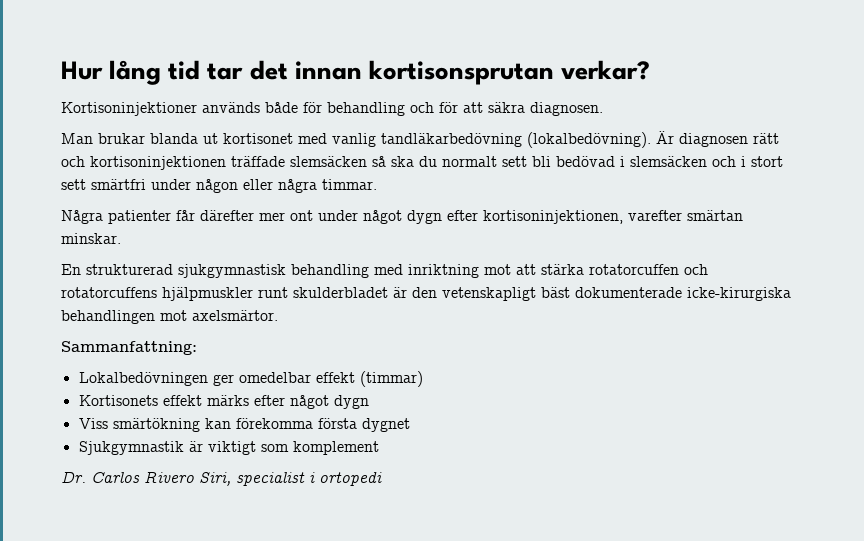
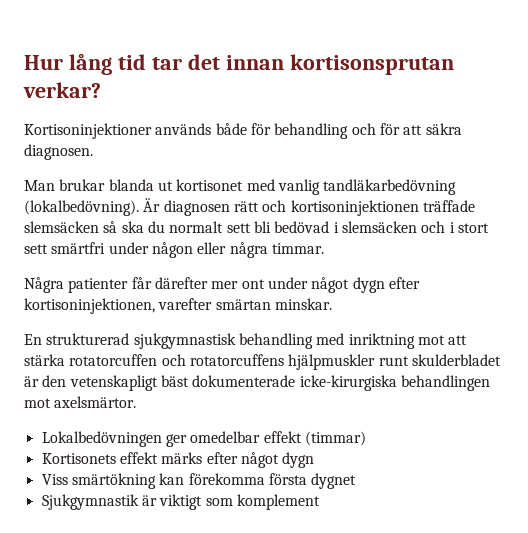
- Sammanfattning:
- Dr. Carlos Rivero Siri, specialist i ortopedi

